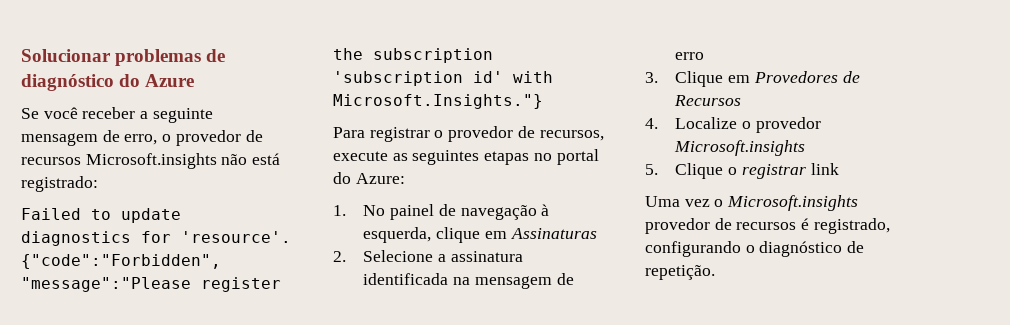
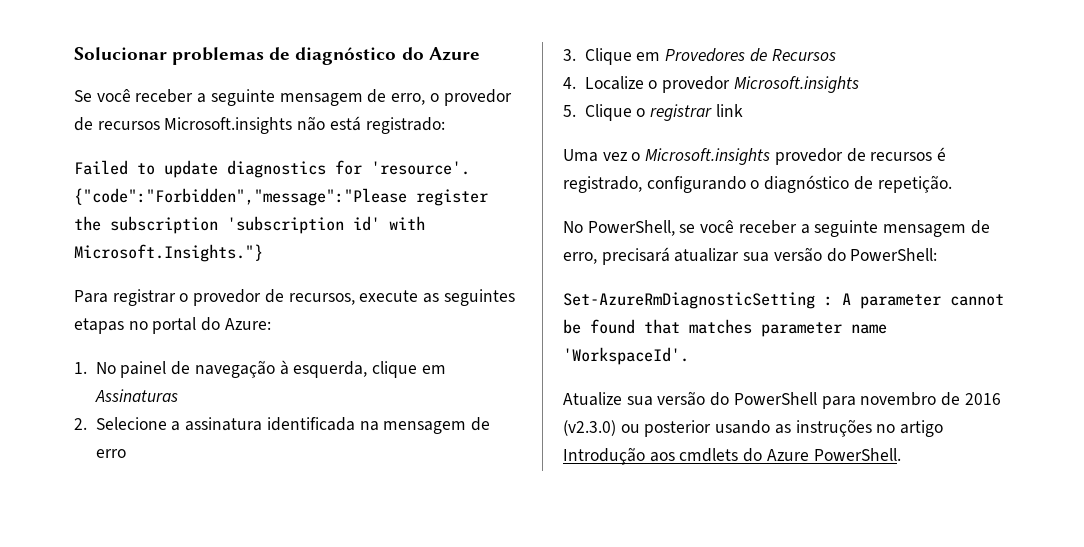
+ No PowerShell, se você receber a seguinte mensagem de erro, precisará atualizar sua versão do PowerShell:
+ Set-AzureRmDiagnosticSetting : A parameter cannot be found that matches parameter name 'WorkspaceId'.
+ Atualize sua versão do PowerShell para novembro de 2016 (v2.3.0) ou posterior usando as instruções no artigo Introdução aos cmdlets do Azure PowerShell.

